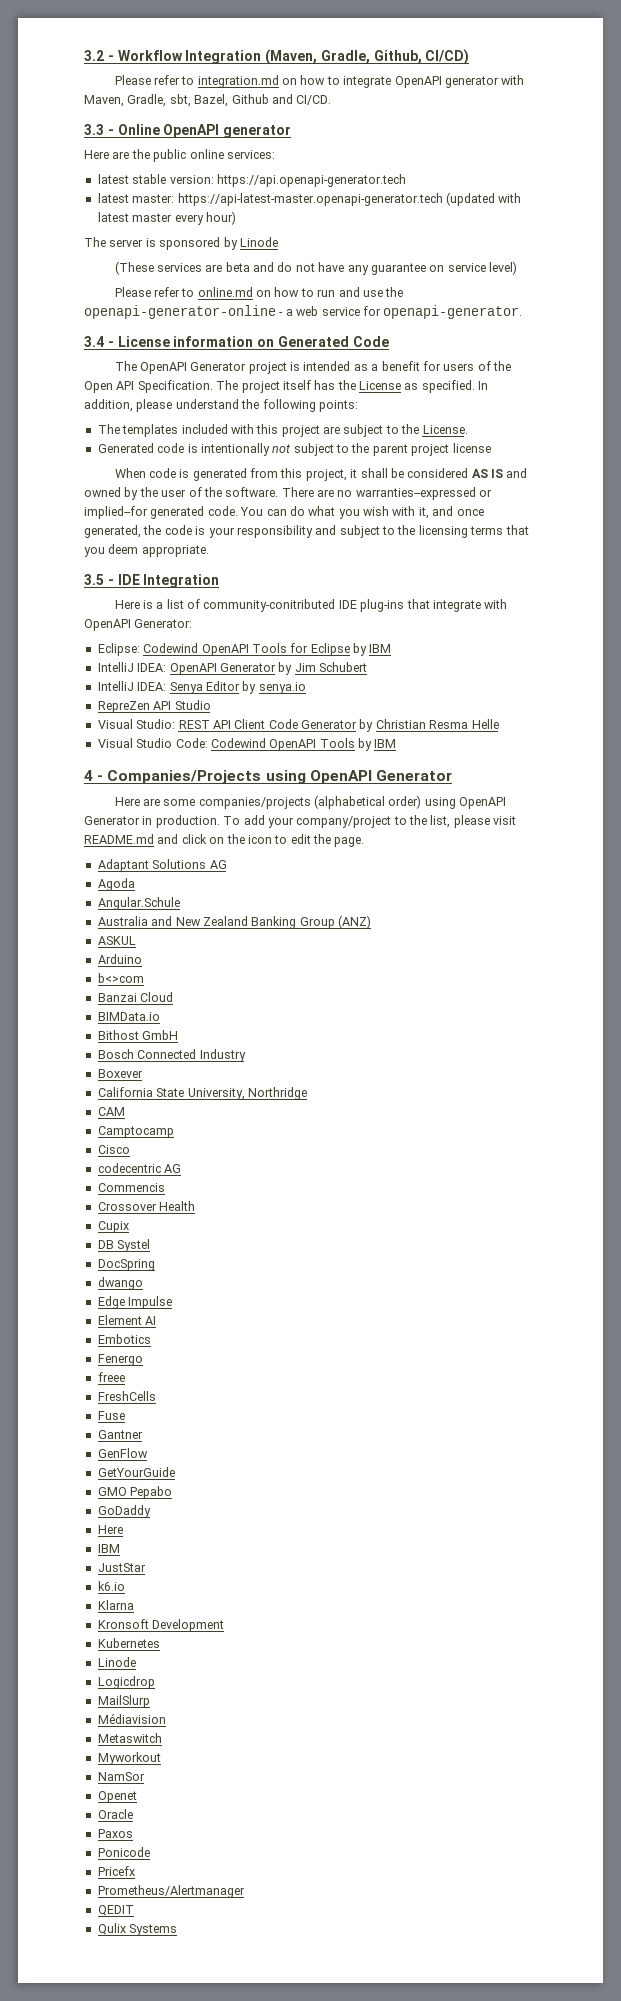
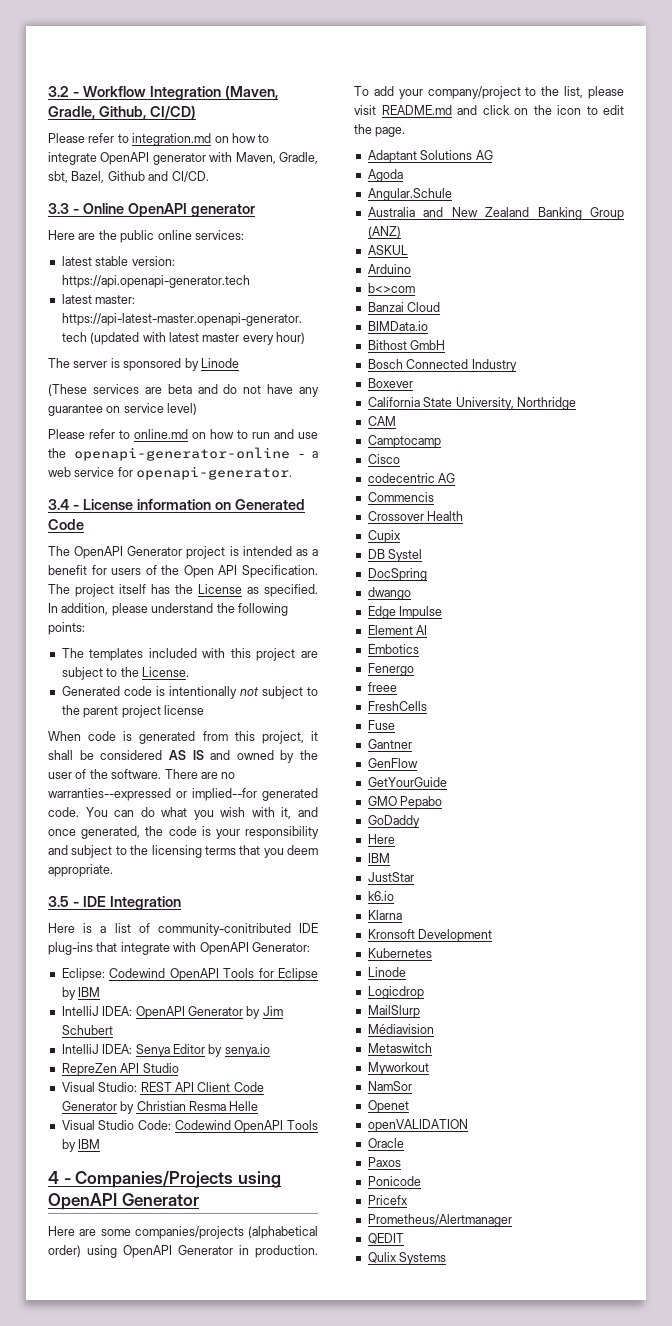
+ openVALIDATION

